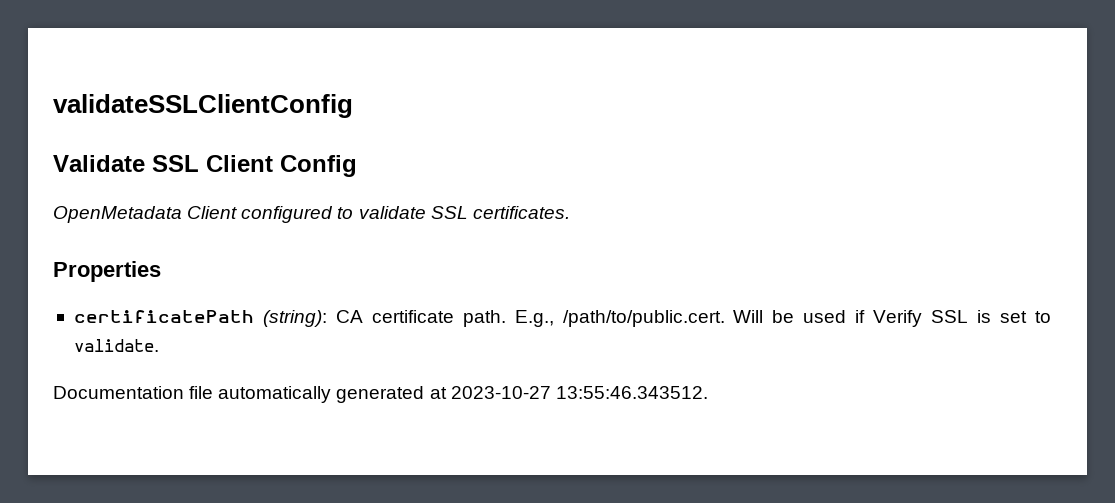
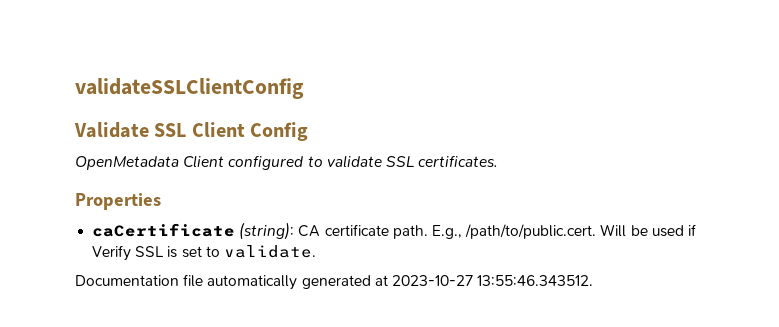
- certificatePath (string): CA certificate path.
+ caCertificate (string): CA certificate path.

